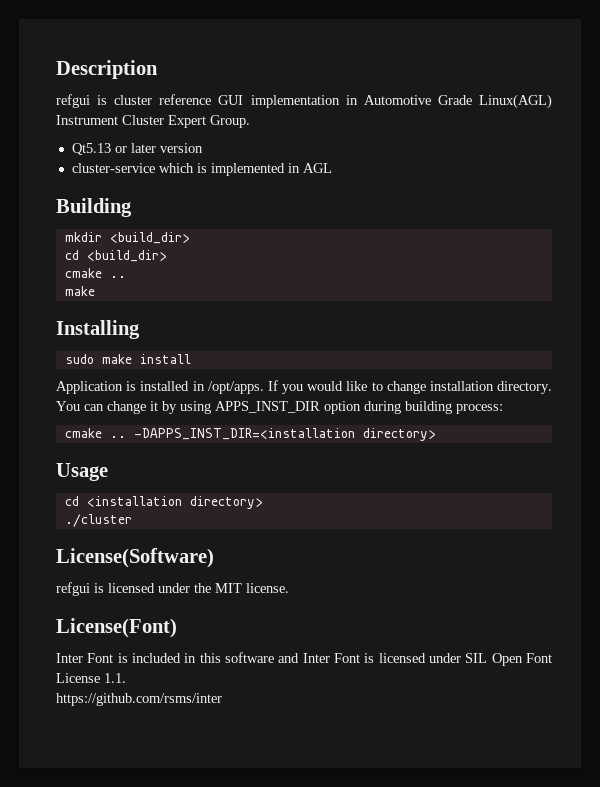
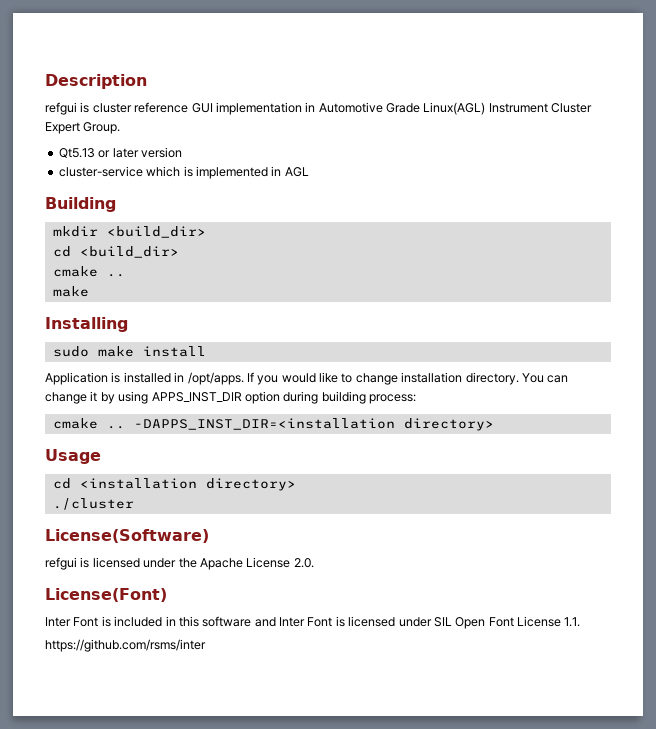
- refgui is licensed under the MIT license.
+ refgui is licensed under the Apache License 2.0.

